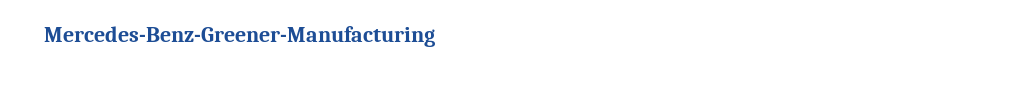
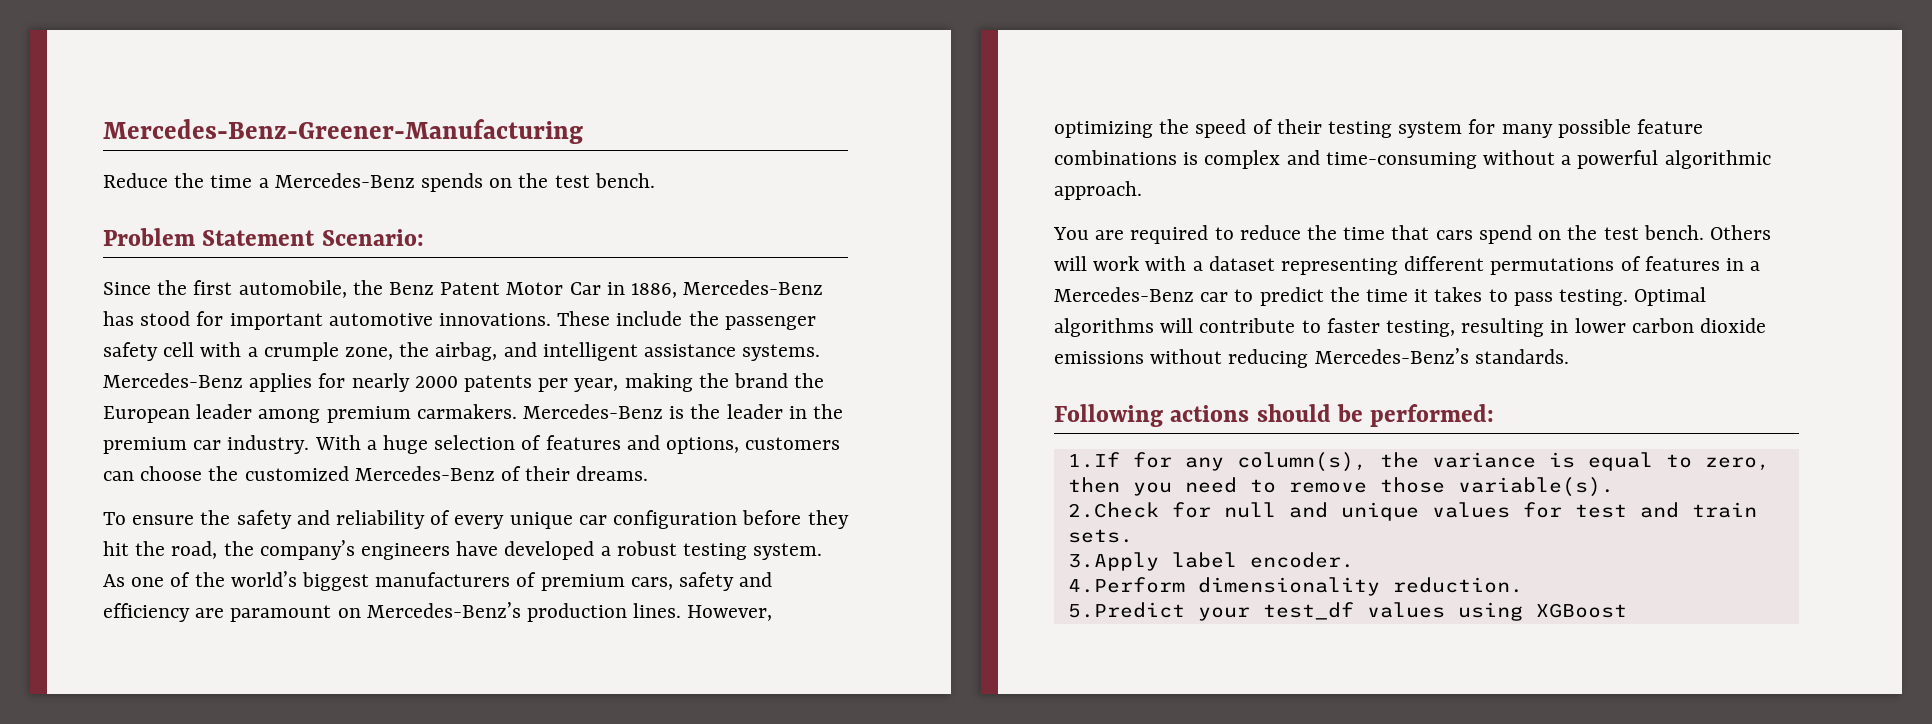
+ Reduce the time a Mercedes-Benz spends on the test bench.
+ Problem Statement Scenario:
+ Since the first automobile, the Benz Patent Motor Car in 1886, Mercedes-Benz has stood for important automotive innovations. These include the passenger safety cell with a crumple zone, the airbag, and intelligent assistance systems. Mercedes-Benz applies for nearly 2000 patents per year, making the brand the European leader among premium carmakers. Mercedes-Benz is the leader in the premium car industry. With a huge selection of features and options, customers can choose the customized Mercedes-Benz of their dreams.
+ To ensure the safety and reliability of every unique car configuration before they hit the road, the company’s engineers have developed a robust testing system. As one of the world’s biggest manufacturers of premium cars, safety and efficiency are paramount on Mercedes-Benz’s production lines. However, optimizing the speed of their testing system for many possible feature combinations is complex and time-consuming without a powerful algorithmic approach.
+ You are required to reduce the time that cars spend on the test bench. Others will work with a dataset representing different permutations of features in a Mercedes-Benz car to predict the time it takes to pass testing. Optimal algorithms will contribute to faster testing, resulting in lower carbon dioxide emissions without reducing Mercedes-Benz’s standards.
+ Following actions should be performed:
+ 1.If for any column(s), the variance is equal to zero, then you need to remove those variable(s).
+ 2.Check for null and unique values for test and train sets.
+ 3.Apply label encoder.
+ 4.Perform dimensionality reduction.
+ 5.Predict your test_df values using XGBoost

